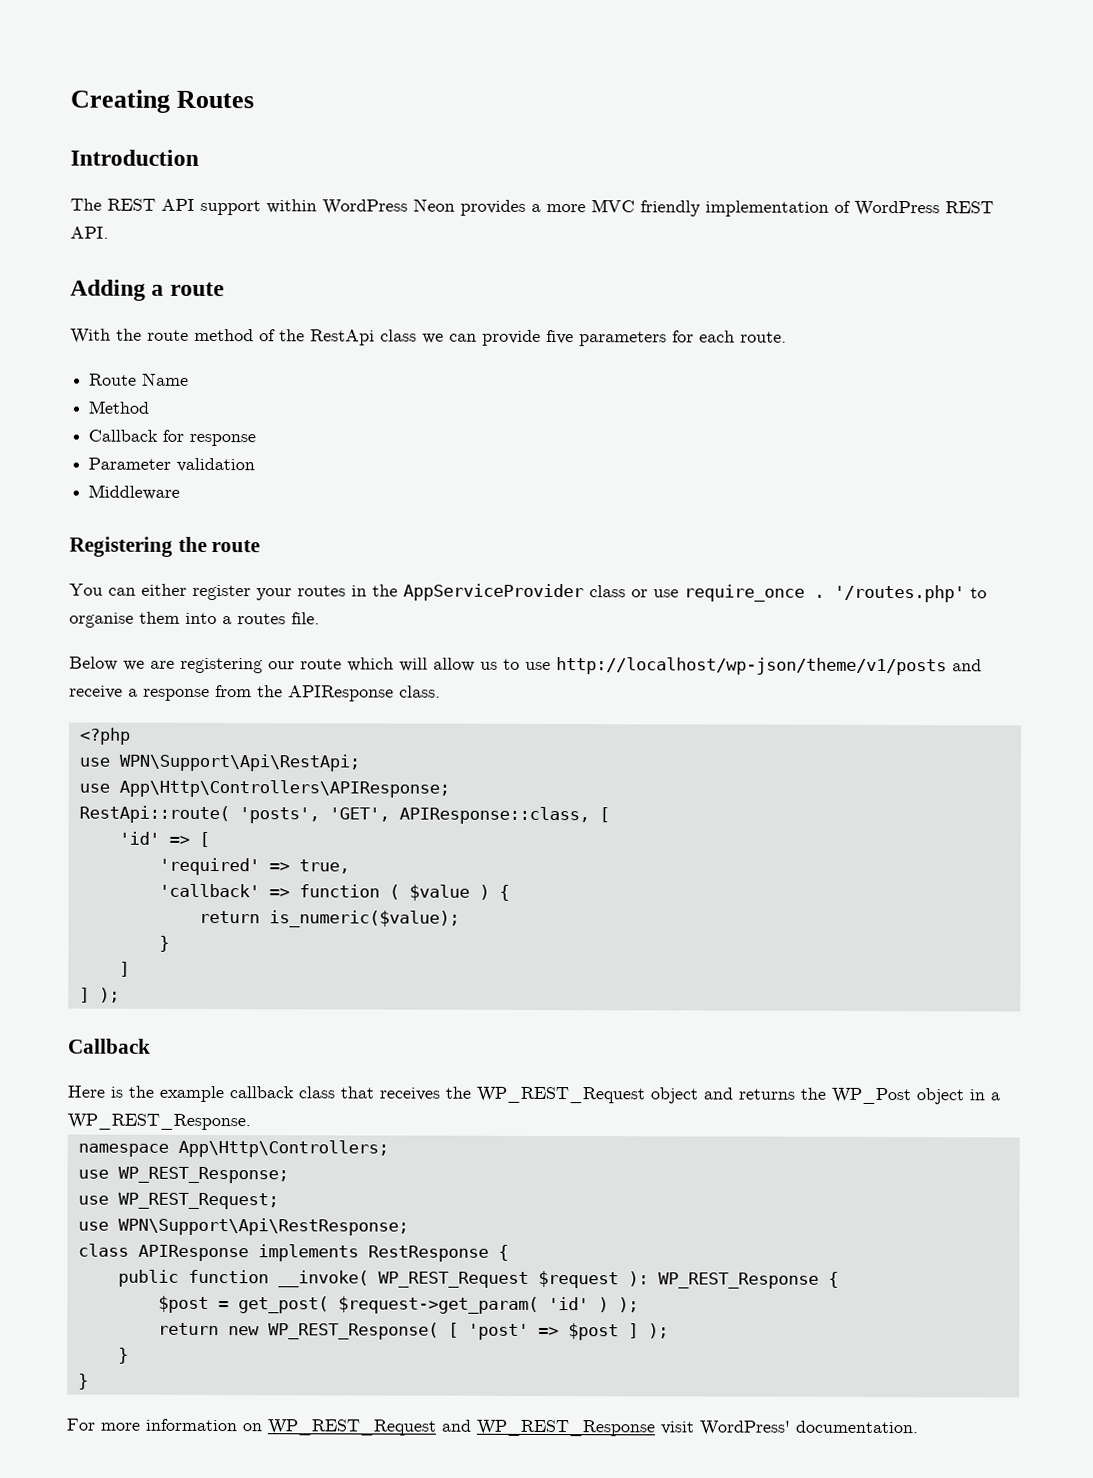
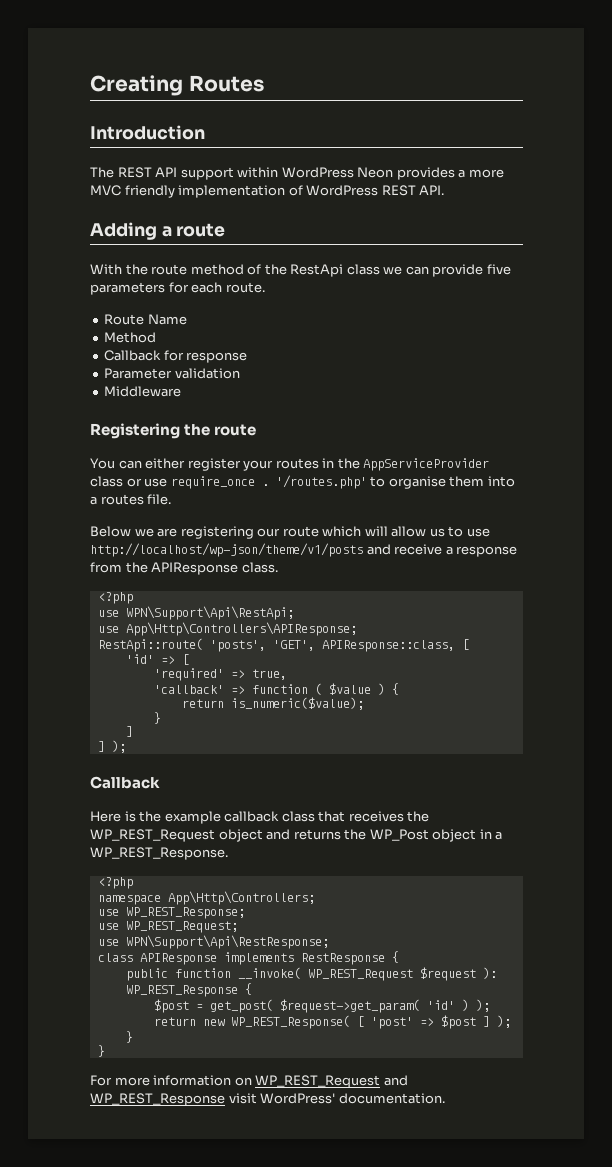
  Here is the example callback class that receives the WP_REST_Request object and returns the WP_Post object in a WP_REST_Response.
+ <?php

